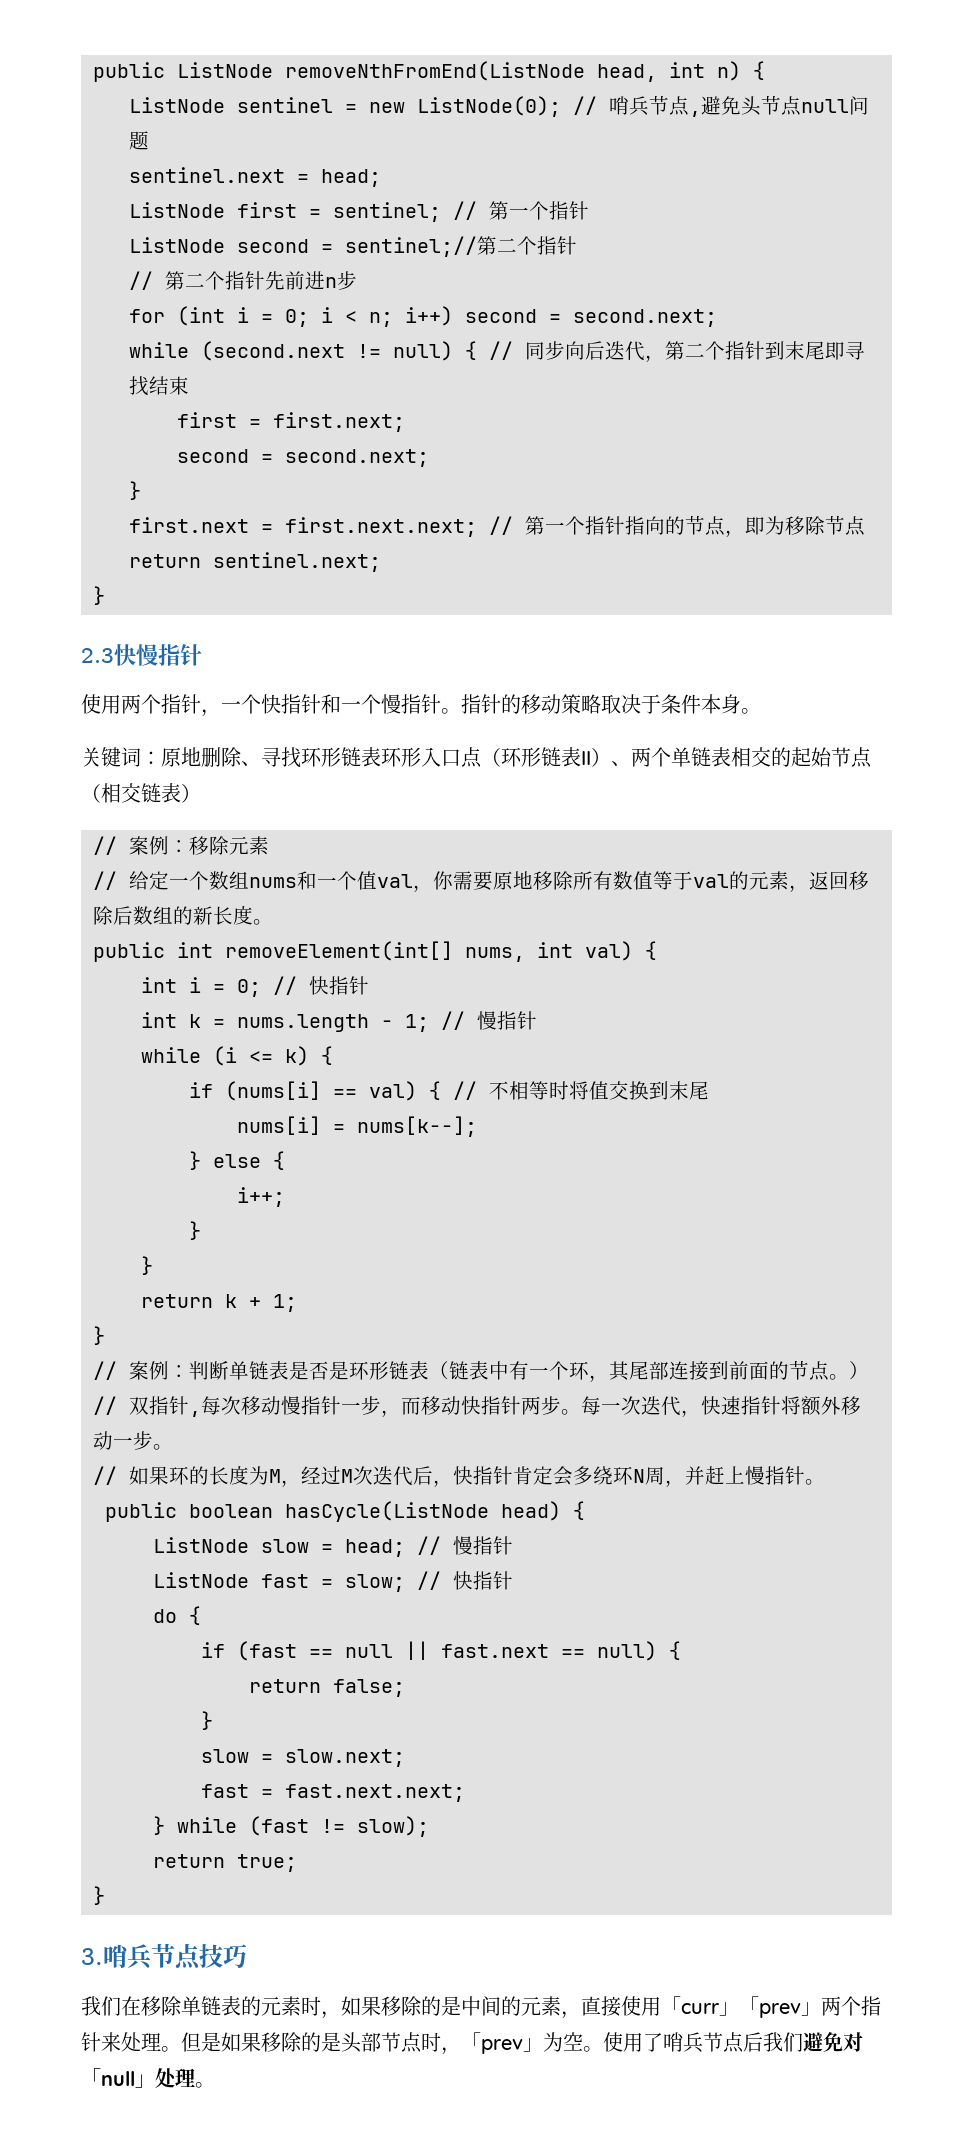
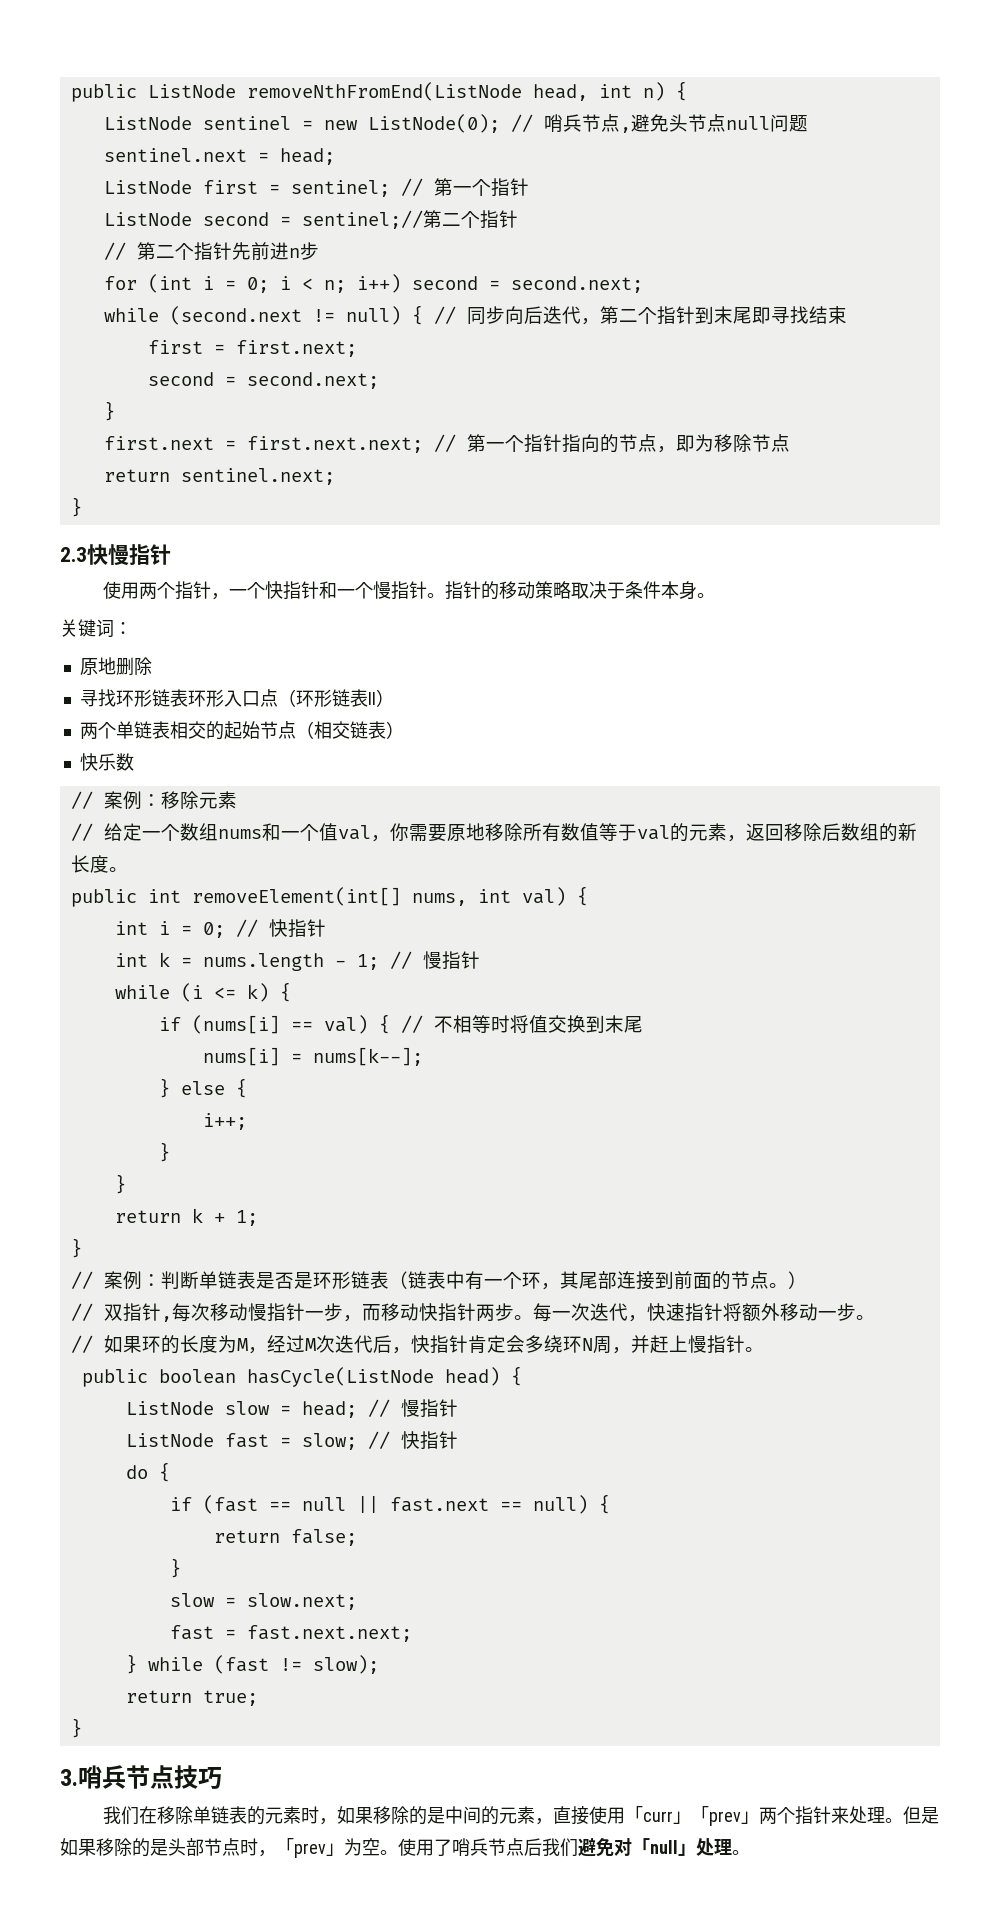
- 关键词：原地删除、寻找环形链表环形入口点（环形链表II）、两个单链表相交的起始节点（相交链表）
+ 关键词：
+ 原地删除
+ 寻找环形链表环形入口点（环形链表II）
+ 两个单链表相交的起始节点（相交链表）
+ 快乐数

